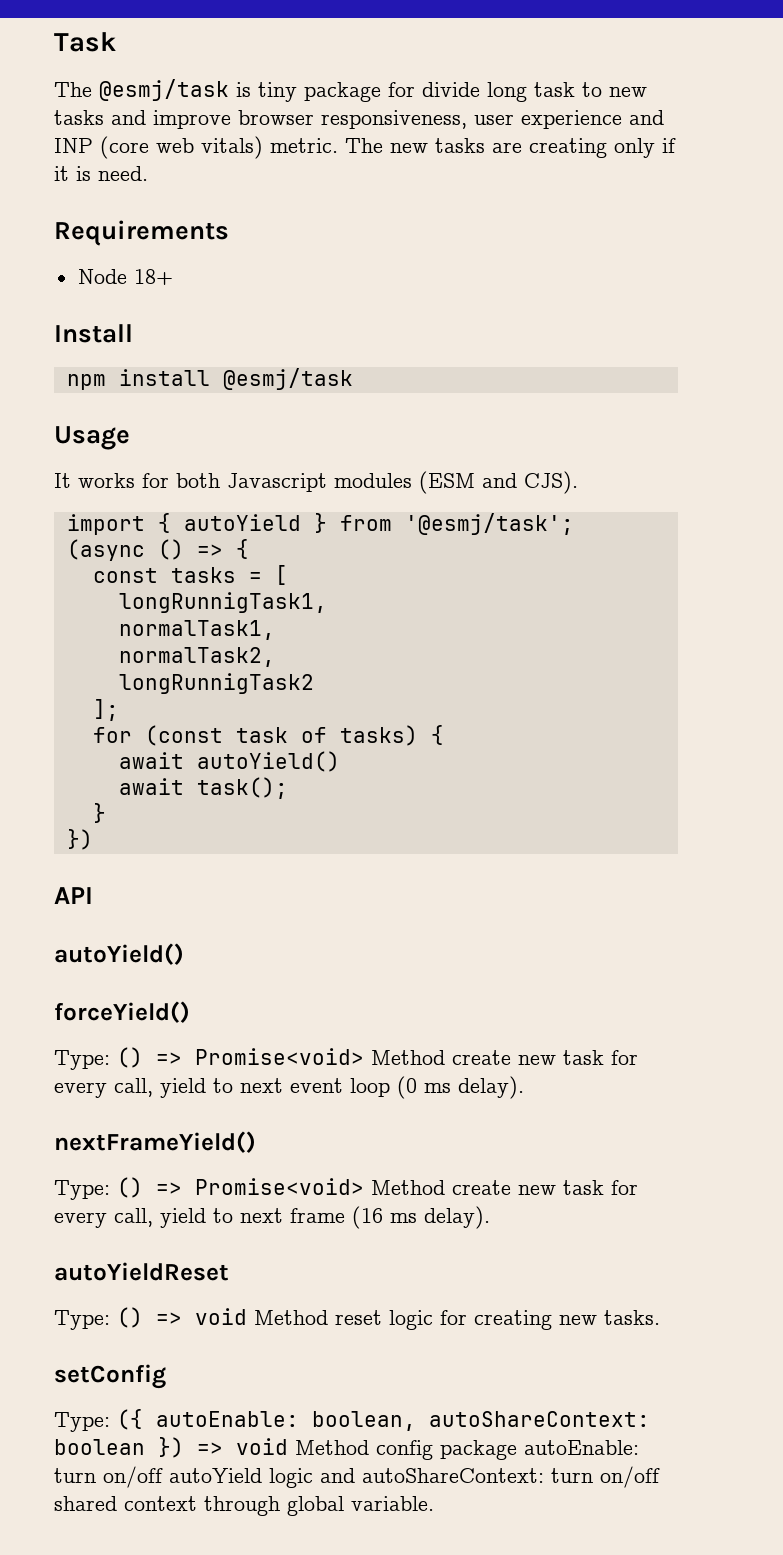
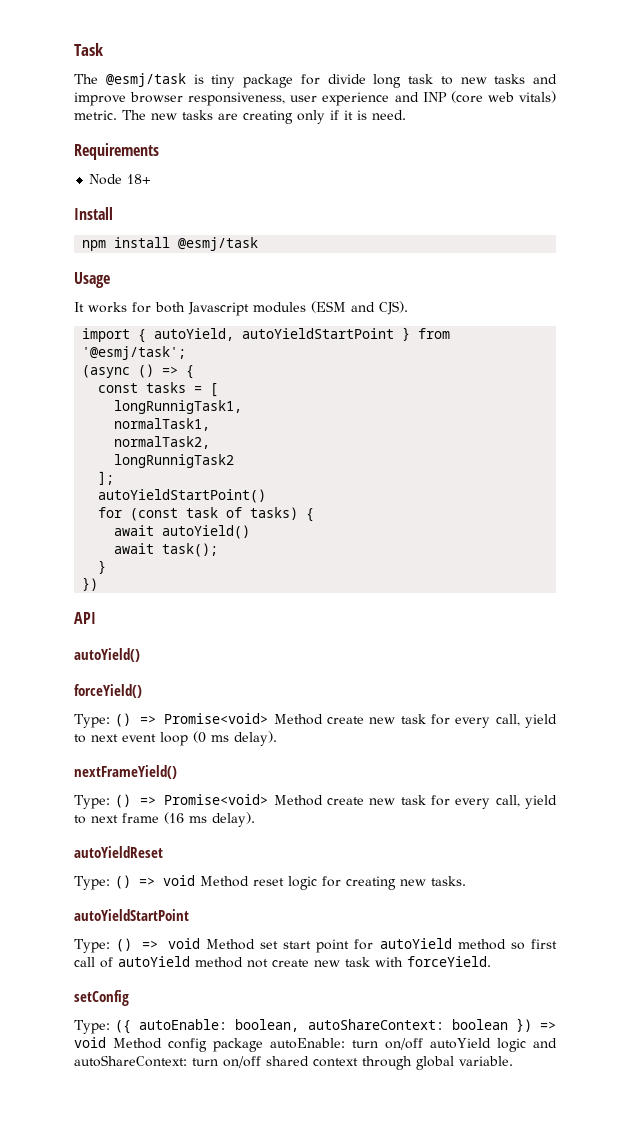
- import { autoYield } from '@esmj/task';
+ import { autoYield, autoYieldStartPoint } from '@esmj/task';
+ autoYieldStartPoint()
  Type: () => void Method reset logic for creating new tasks.
+ autoYieldStartPoint
+ Type: () => void Method set start point for autoYield method so first call of autoYield method not create new task with forceYield.

